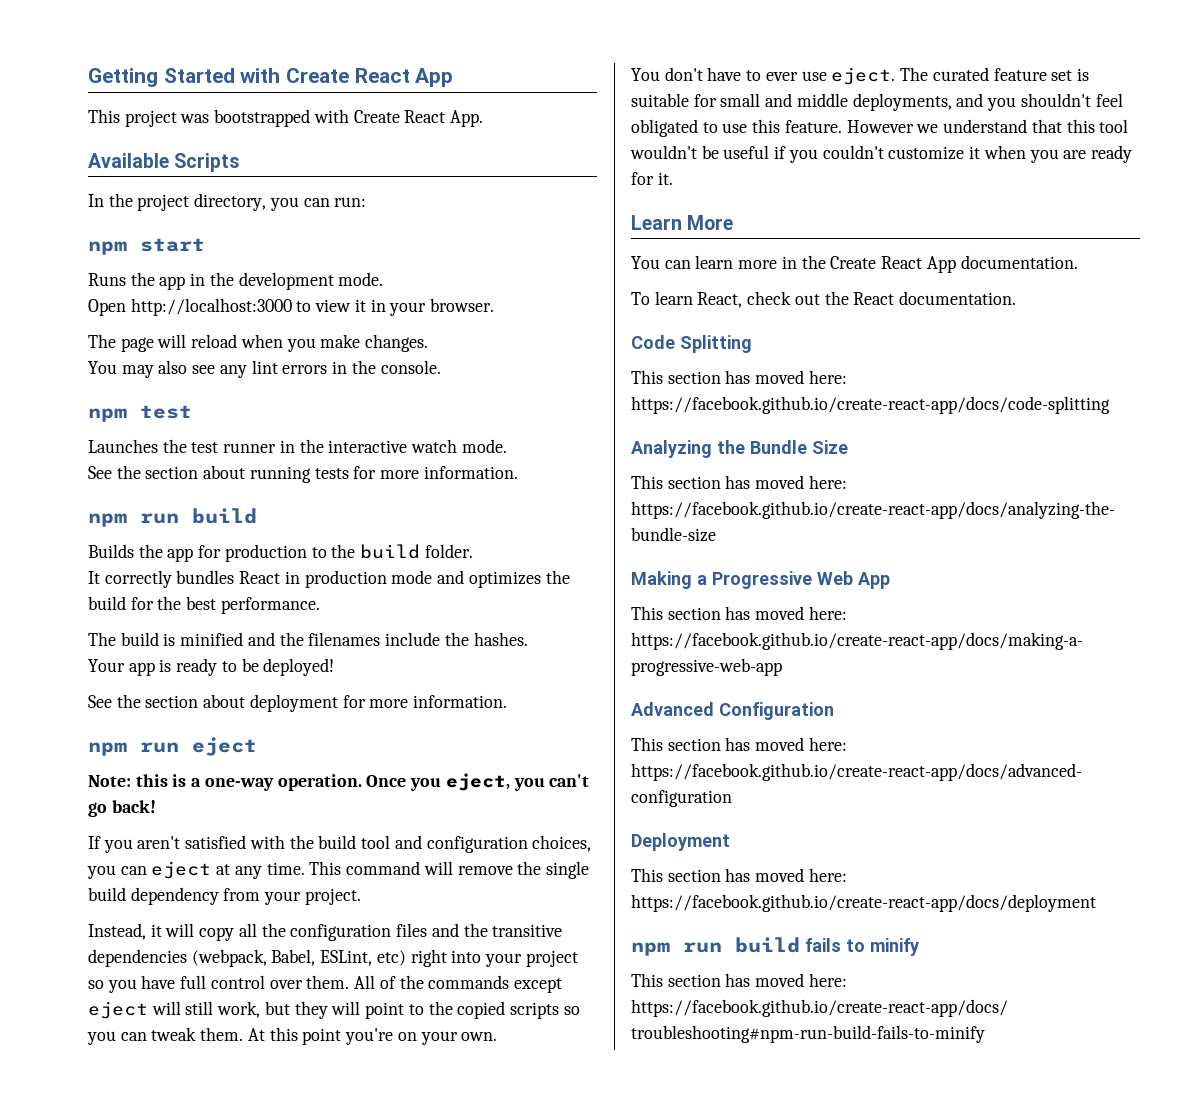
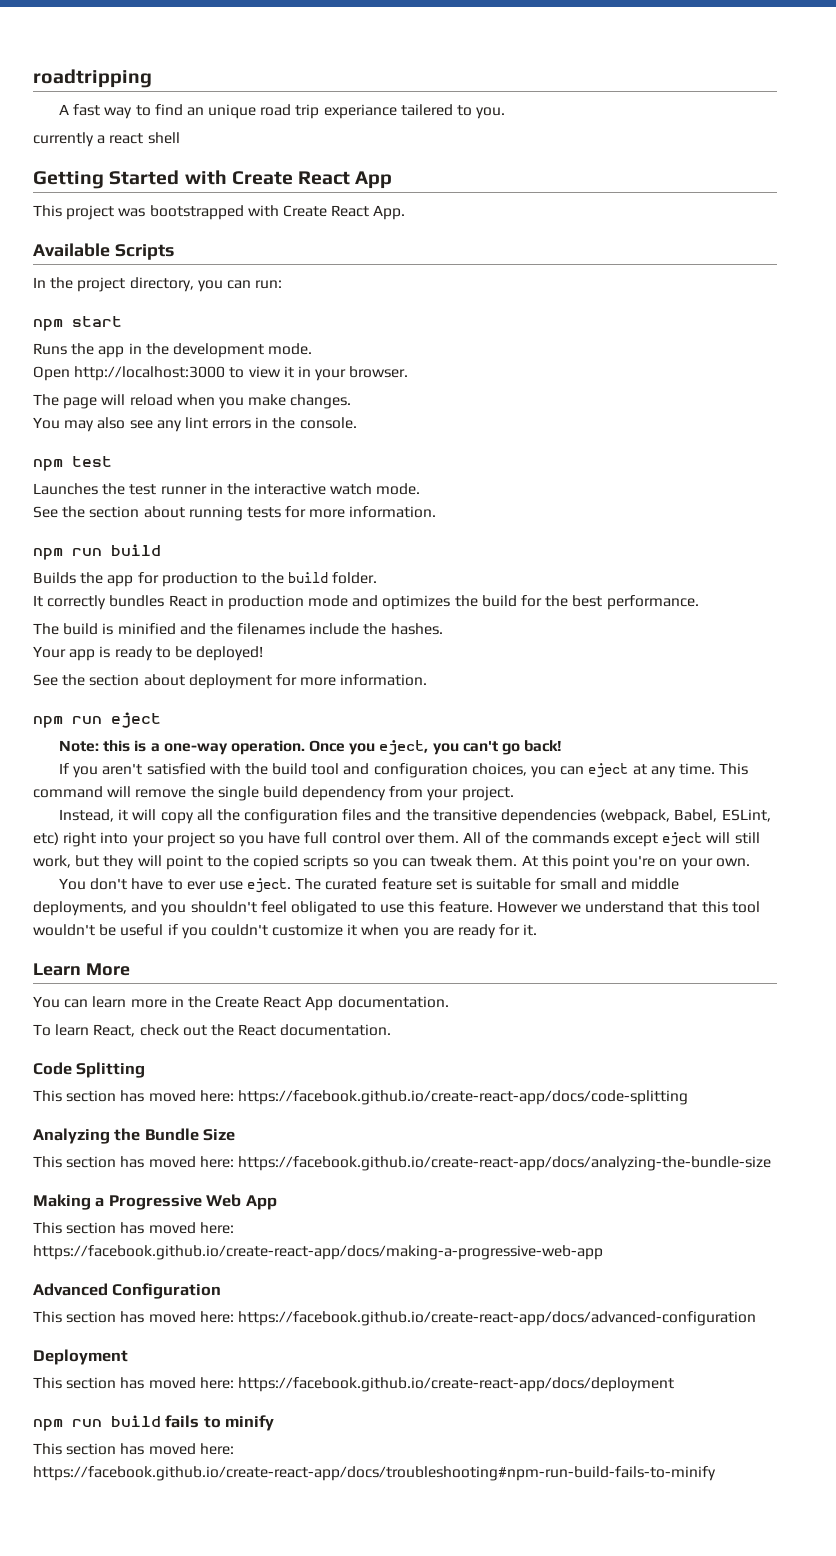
+ roadtripping
+ A fast way to find an unique road trip experiance tailered to you.
+ currently a react shell

